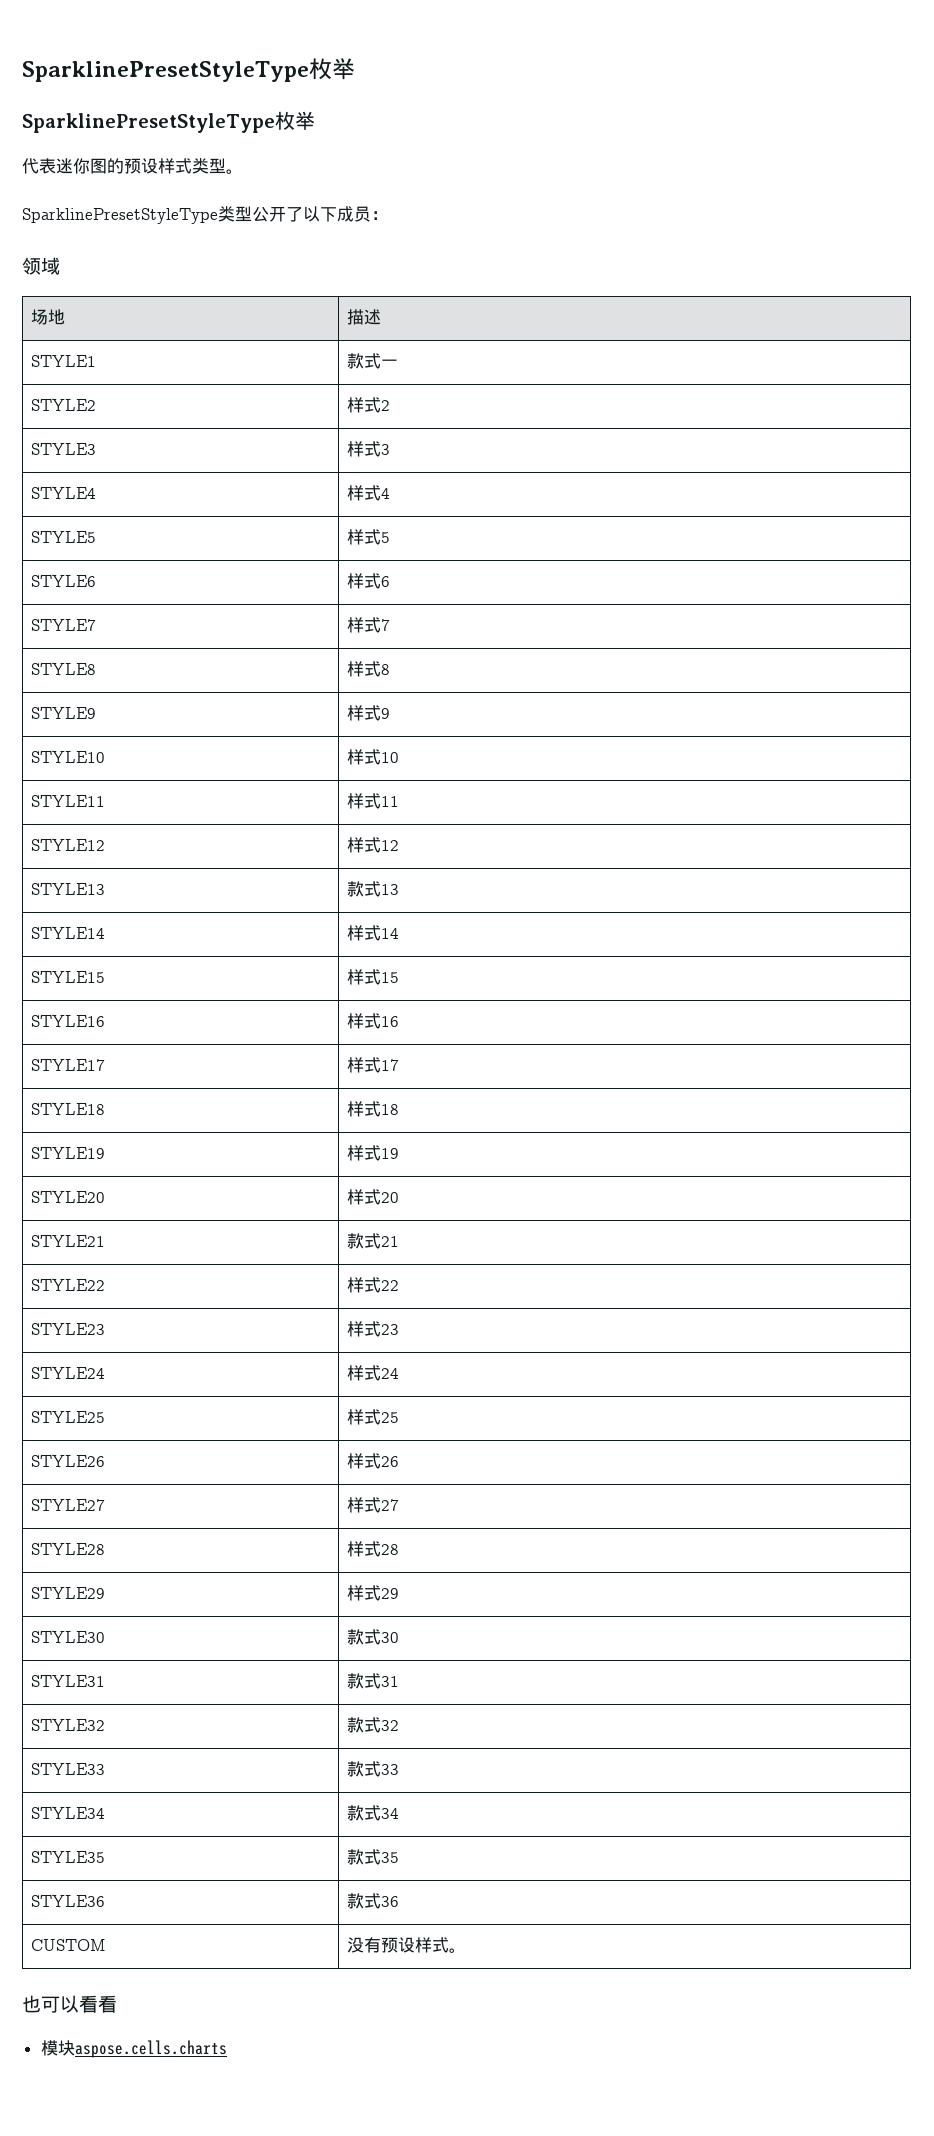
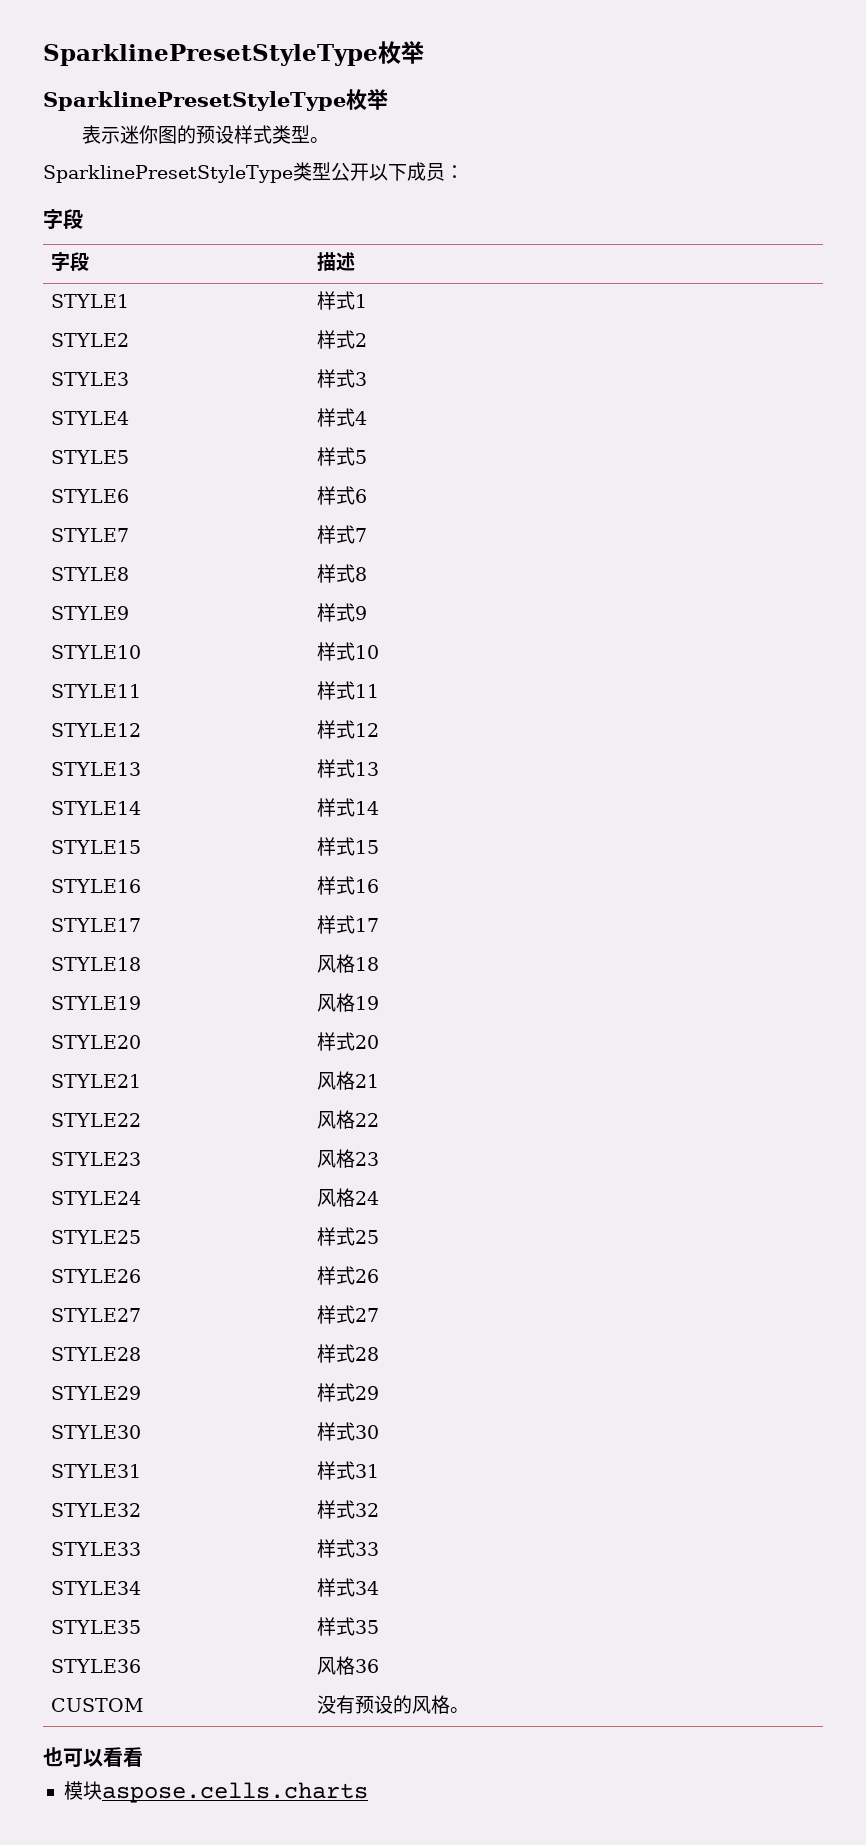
- 代表迷你图的预设样式类型。
+ 表示迷你图的预设样式类型。
- SparklinePresetStyleType类型公开了以下成员：
- 领域
- 场地 | 描述
+ SparklinePresetStyleType类型公开以下成员：
+ 字段
+ 字段 | 描述
- STYLE1 | 款式一
+ STYLE1 | 样式1
- STYLE13 | 款式13
+ STYLE13 | 样式13
- STYLE18 | 样式18
+ STYLE18 | 风格18
- STYLE19 | 样式19
+ STYLE19 | 风格19
- STYLE21 | 款式21
+ STYLE21 | 风格21
- STYLE22 | 样式22
+ STYLE22 | 风格22
- STYLE23 | 样式23
+ STYLE23 | 风格23
- STYLE24 | 样式24
+ STYLE24 | 风格24
- STYLE30 | 款式30
+ STYLE30 | 样式30
- STYLE31 | 款式31
+ STYLE31 | 样式31
- STYLE32 | 款式32
+ STYLE32 | 样式32
- STYLE33 | 款式33
+ STYLE33 | 样式33
- STYLE34 | 款式34
+ STYLE34 | 样式34
- STYLE35 | 款式35
+ STYLE35 | 样式35
- STYLE36 | 款式36
+ STYLE36 | 风格36
- CUSTOM | 没有预设样式。
+ CUSTOM | 没有预设的风格。

